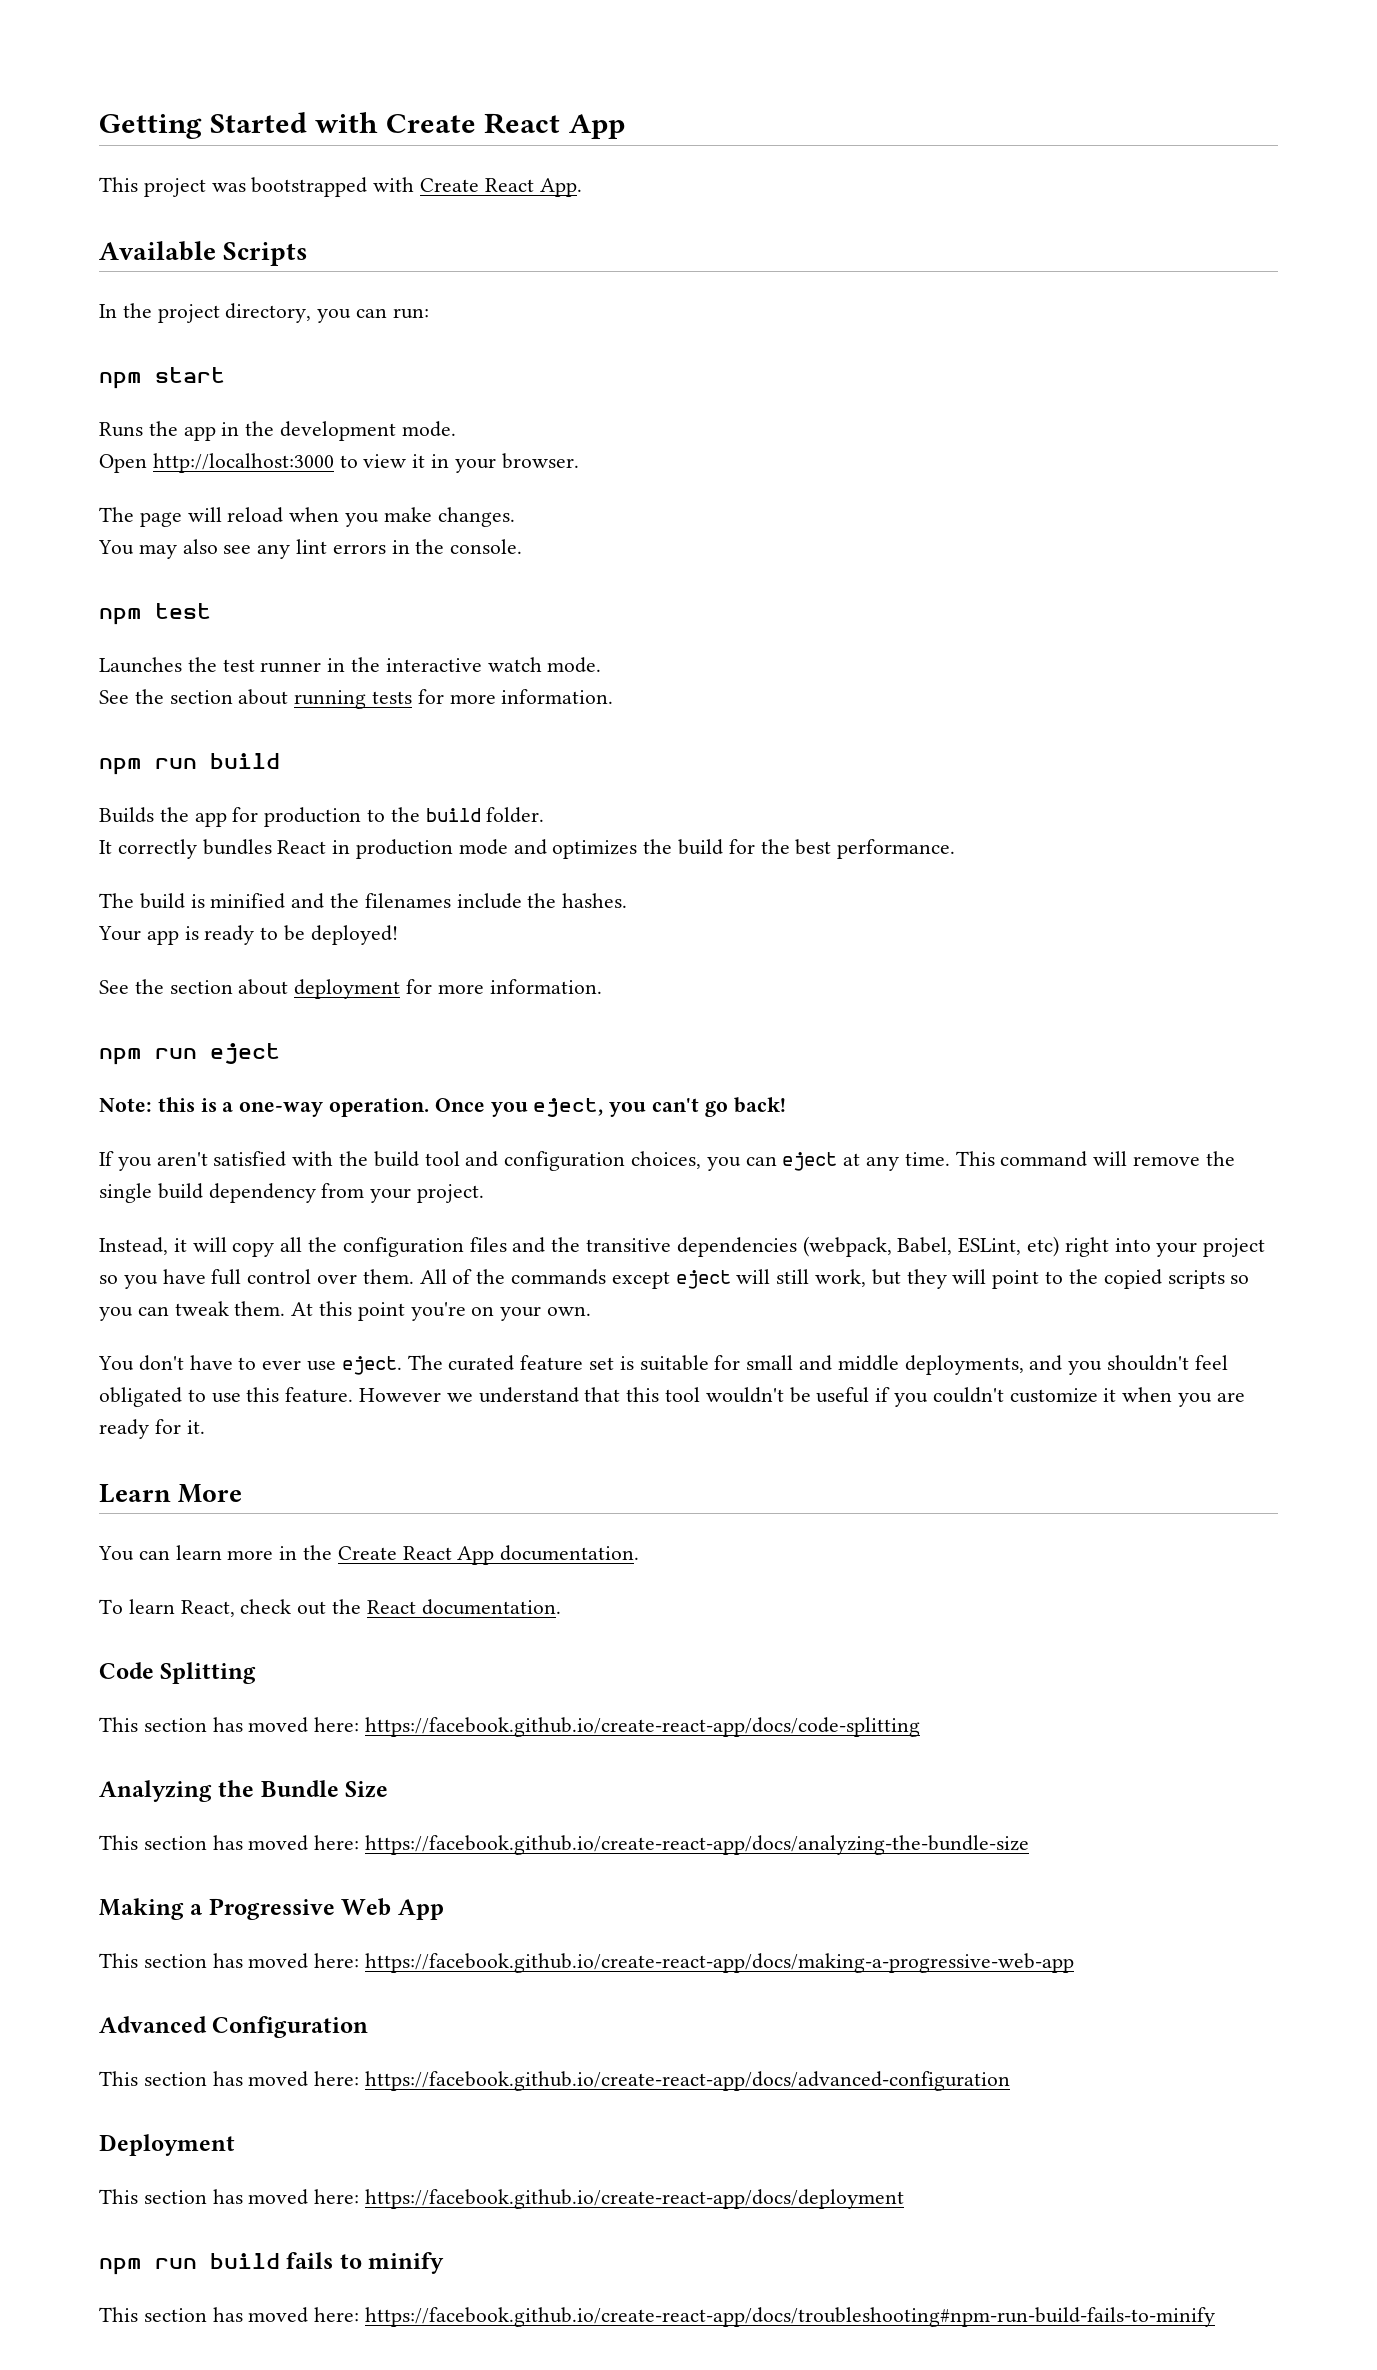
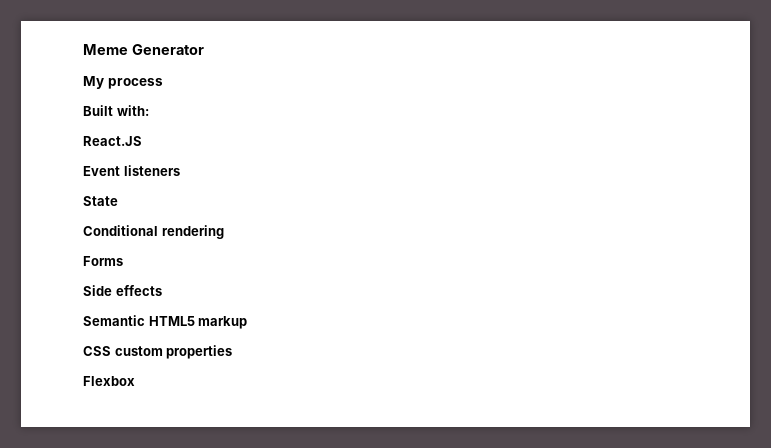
- Getting Started with Create React App
- This project was bootstrapped with Create React App.
- Available Scripts
- In the project directory, you can run:
- npm start
- Runs the app in the development mode.
- Open http://localhost:3000 to view it in your browser.
- The page will reload when you make changes.
- You may also see any lint errors in the console.
- npm test
- Launches the test runner in the interactive watch mode.
- See the section about running tests for more information.
- npm run build
- Builds the app for production to the build folder.
- It correctly bundles React in production mode and optimizes the build for the best performance.
- The build is minified and the filenames include the hashes.
- Your app is ready to be deployed!
- See the section about deployment for more information.
- npm run eject
- Note: this is a one-way operation. Once you eject, you can't go back!
- If you aren't satisfied with the build tool and configuration choices, you can eject at any time. This command will remove the single build dependency from your project.
- Instead, it will copy all the configuration files and the transitive dependencies (webpack, Babel, ESLint, etc) right into your project so you have full control over them. All of the commands except eject will still work, but they will point to the copied scripts so you can tweak them. At this point you're on your own.
- You don't have to ever use eject. The curated feature set is suitable for small and middle deployments, and you shouldn't feel obligated to use this feature. However we understand that this tool wouldn't be useful if you couldn't customize it when you are ready for it.
- Learn More
- You can learn more in the Create React App documentation.
- To learn React, check out the React documentation.
- Code Splitting
- This section has moved here: https://facebook.github.io/create-react-app/docs/code-splitting
- Analyzing the Bundle Size
- This section has moved here: https://facebook.github.io/create-react-app/docs/analyzing-the-bundle-size
- Making a Progressive Web App
- This section has moved here: https://facebook.github.io/create-react-app/docs/making-a-progressive-web-app
- Advanced Configuration
- This section has moved here: https://facebook.github.io/create-react-app/docs/advanced-configuration
- Deployment
- This section has moved here: https://facebook.github.io/create-react-app/docs/deployment
- npm run build fails to minify
- This section has moved here: https://facebook.github.io/create-react-app/docs/troubleshooting#npm-run-build-fails-to-minify
+ Meme Generator
+ My process
+ Built with:
+ React.JS
+ Event listeners
+ State
+ Conditional rendering
+ Forms
+ Side effects
+ Semantic HTML5 markup
+ CSS custom properties
+ Flexbox

